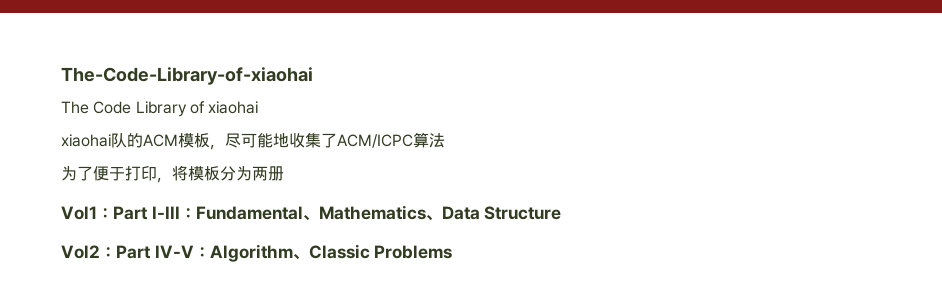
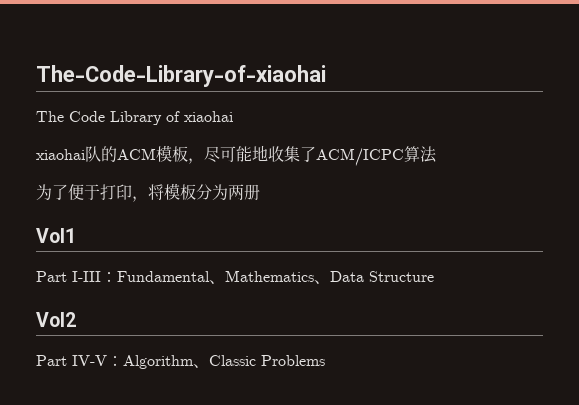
- Vol1：Part I-III：Fundamental、Mathematics、Data Structure
+ Vol1
+ Part I-III：Fundamental、Mathematics、Data Structure
- Vol2：Part IV-V：Algorithm、Classic Problems
+ Vol2
+ Part IV-V：Algorithm、Classic Problems

